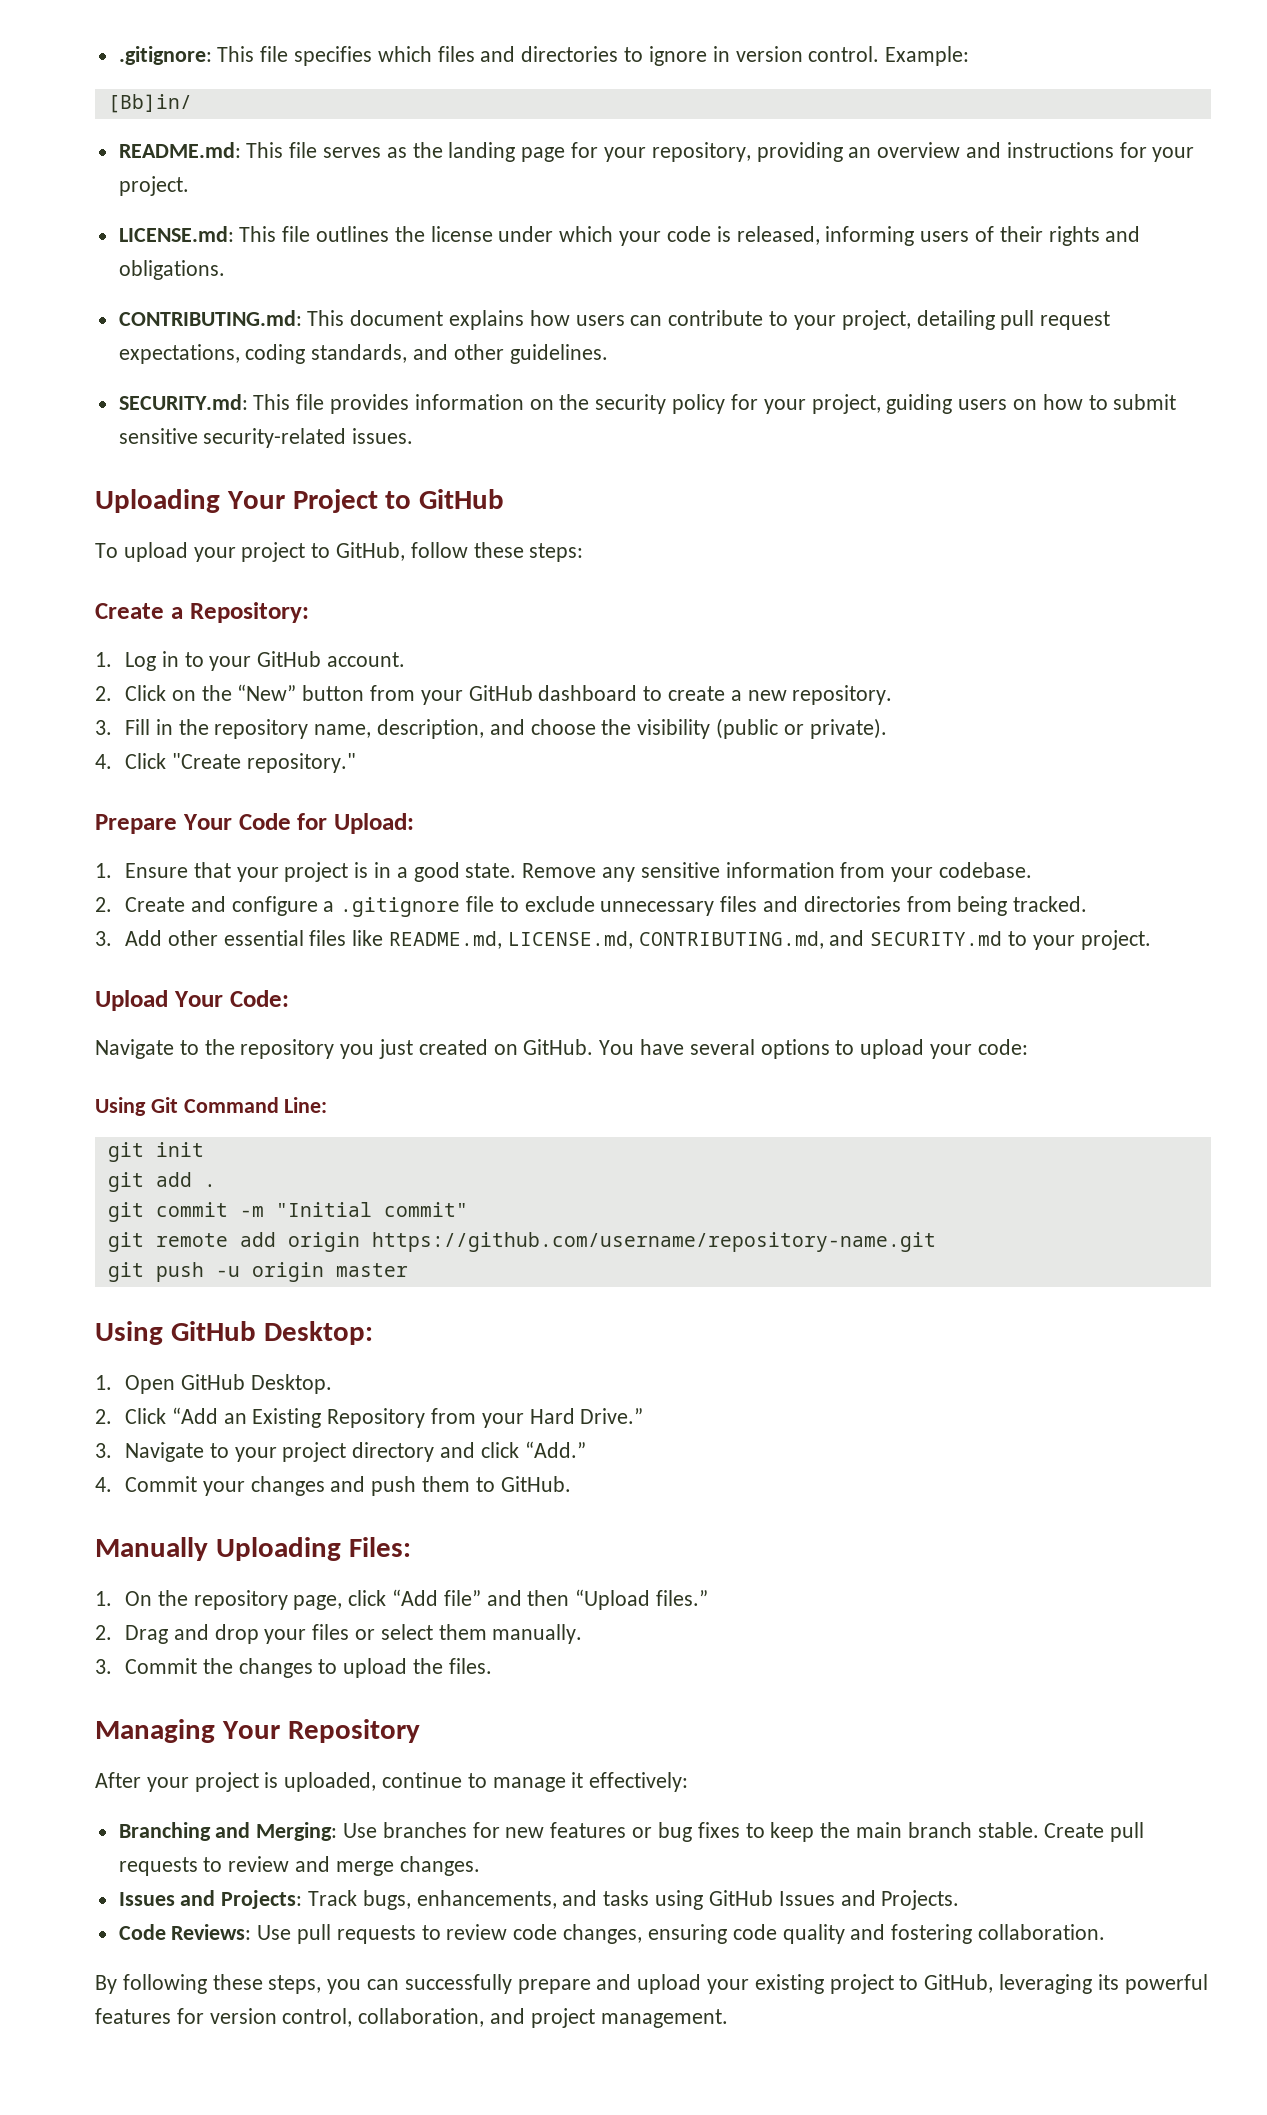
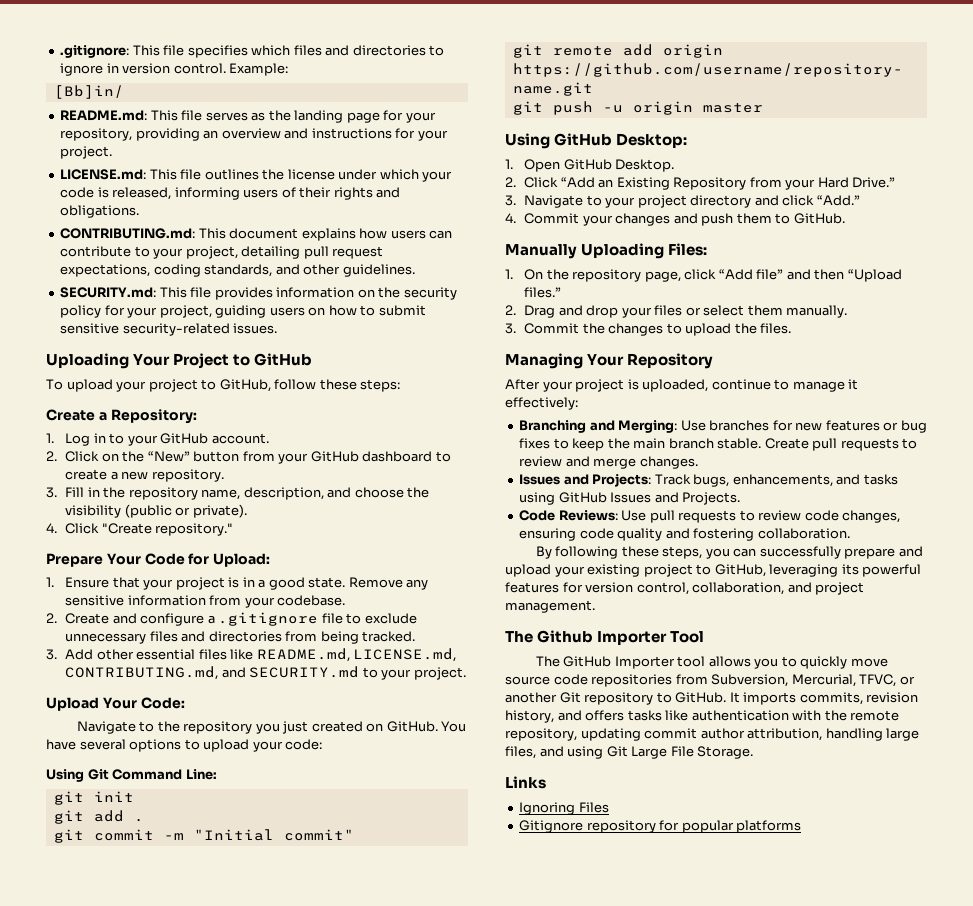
+ The Github Importer Tool
+ The GitHub Importer tool allows you to quickly move source code repositories from Subversion, Mercurial, TFVC, or another Git repository to GitHub. It imports commits, revision history, and offers tasks like authentication with the remote repository, updating commit author attribution, handling large files, and using Git Large File Storage.
+ Links
+ Ignoring Files
+ Gitignore repository for popular platforms

